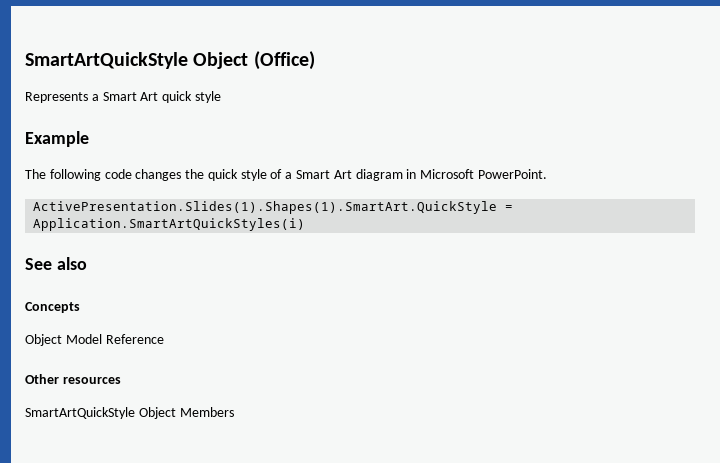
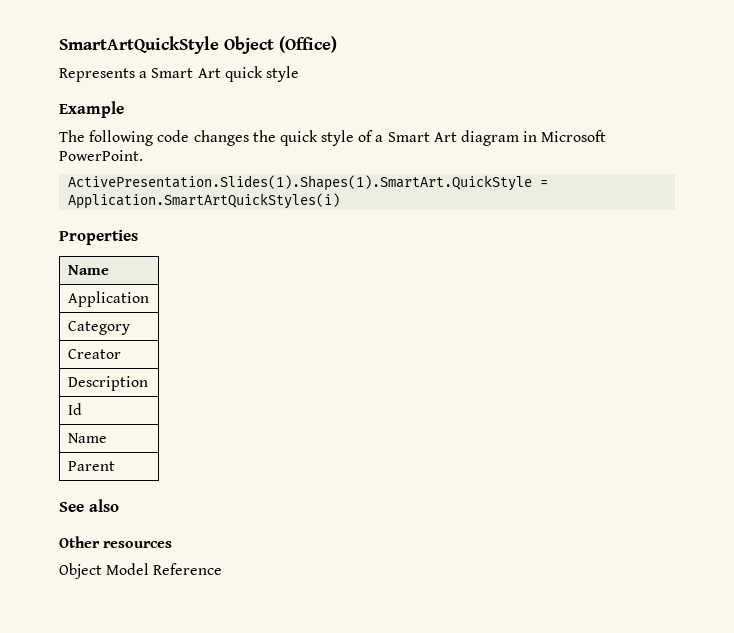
+ Properties
+ Name
+ Application
+ Category
+ Creator
+ Description
+ Id
+ Name
+ Parent
- Concepts
+ Other resources
- Other resources
- SmartArtQuickStyle Object Members

